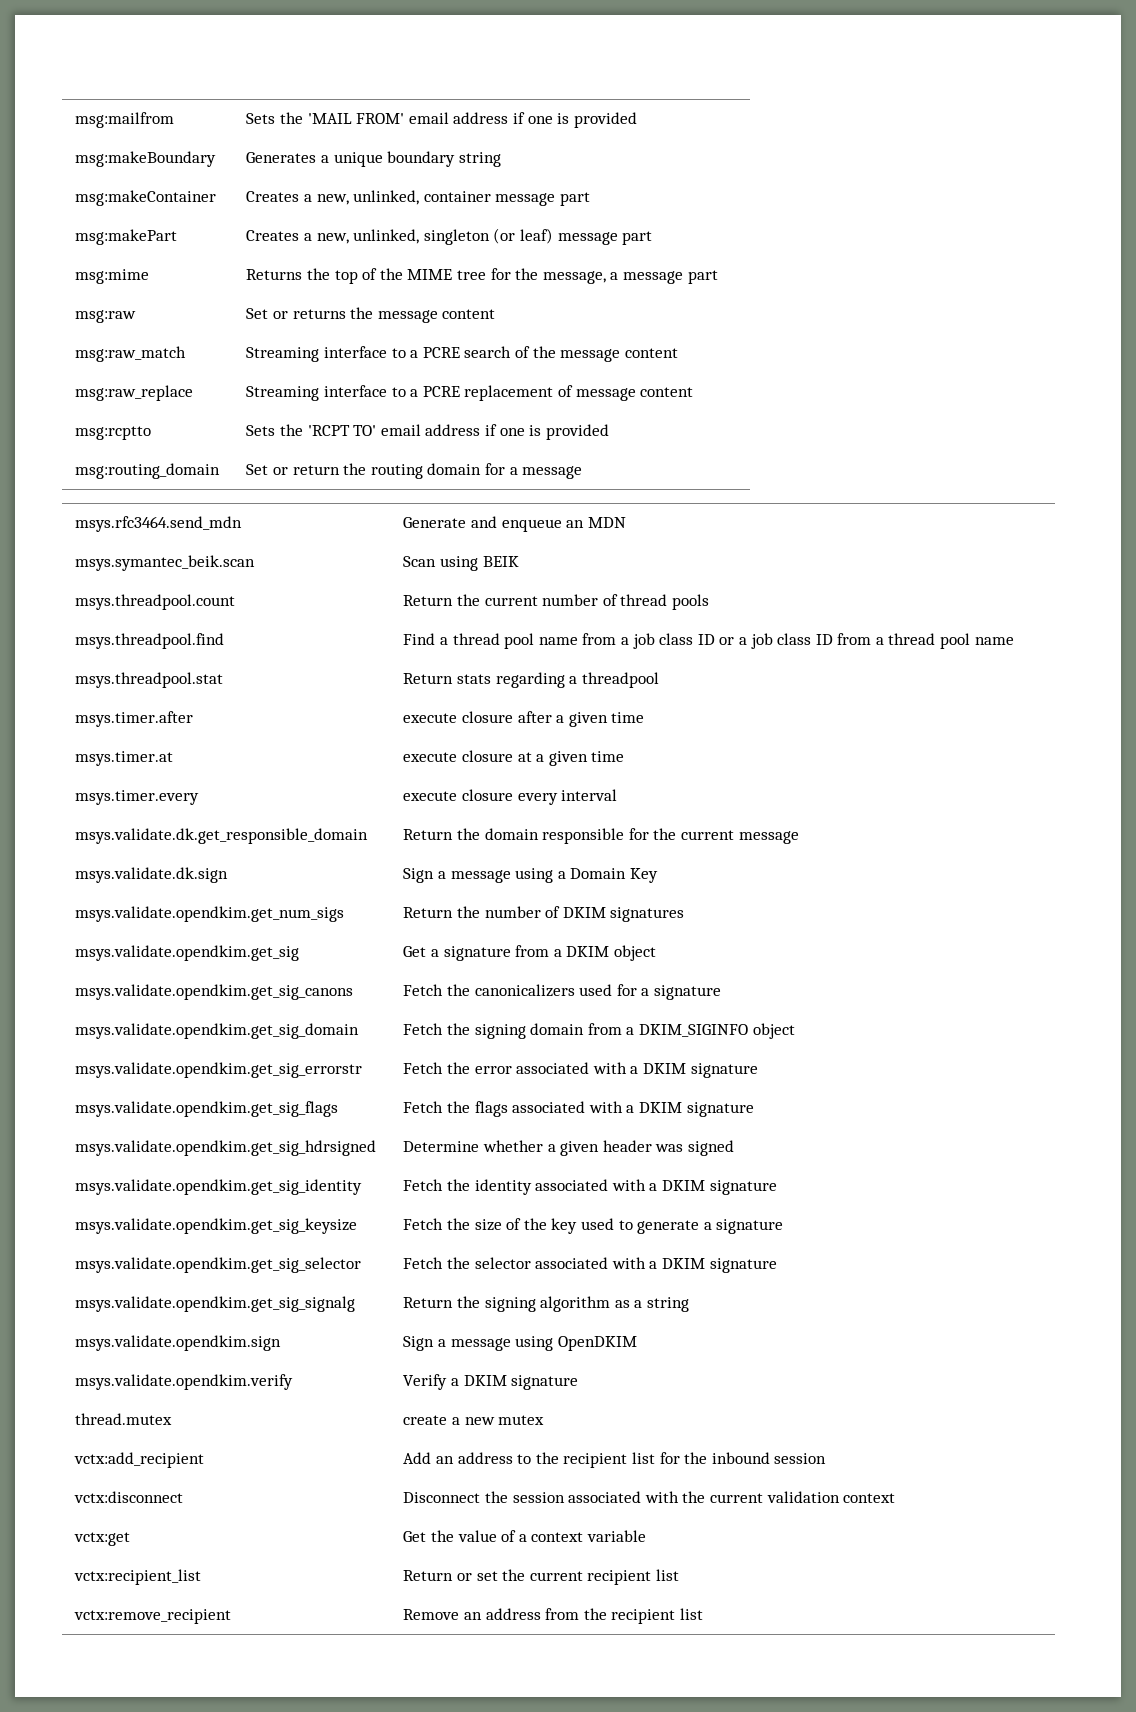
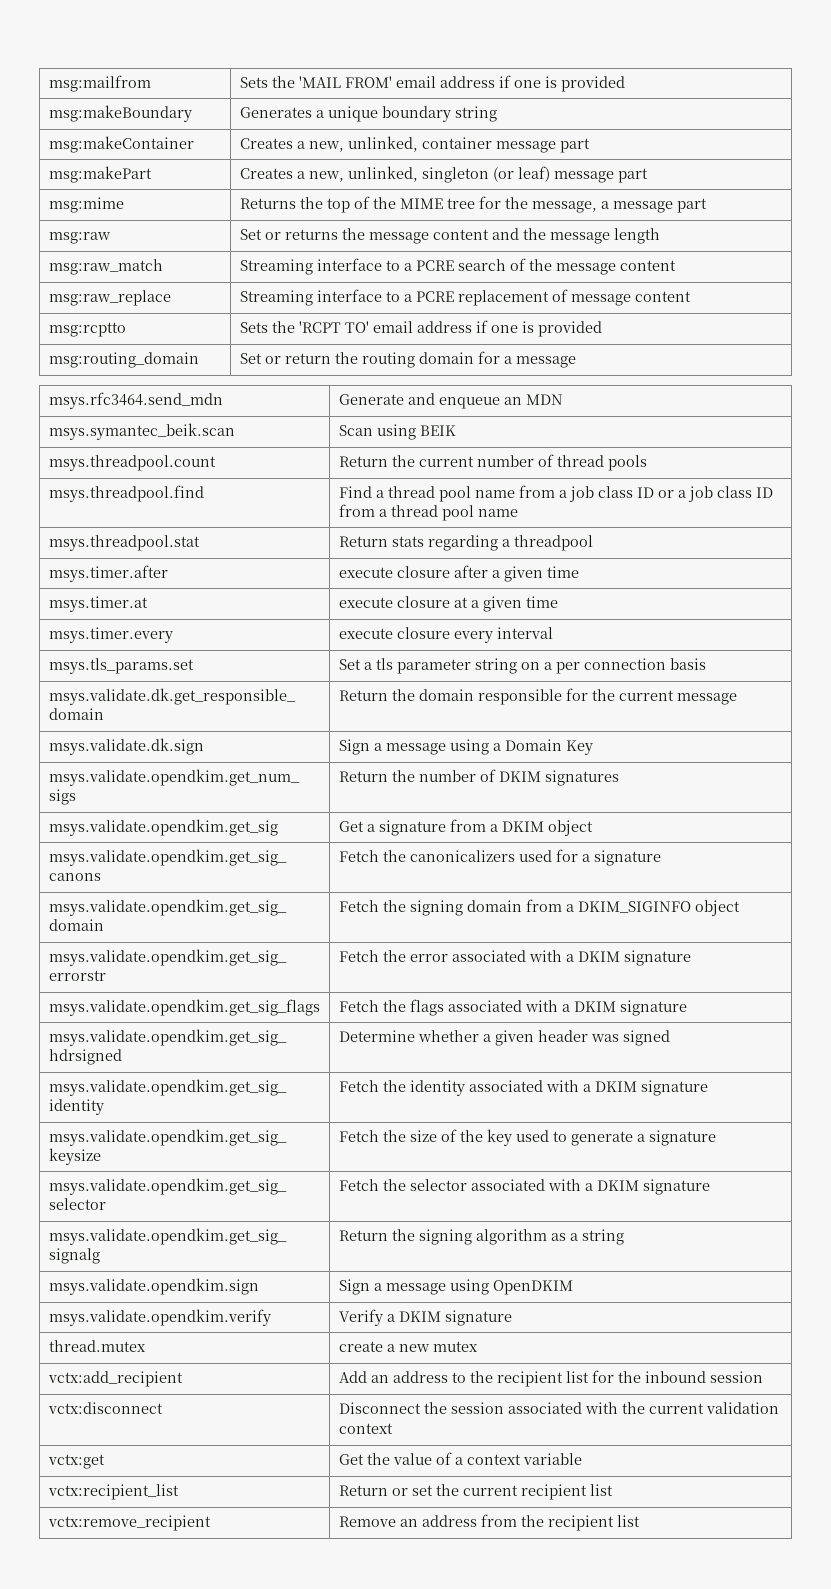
- msg:raw | Set or returns the message content
+ msg:raw | Set or returns the message content and the message length
+ msys.tls_params.set | Set a tls parameter string on a per connection basis

